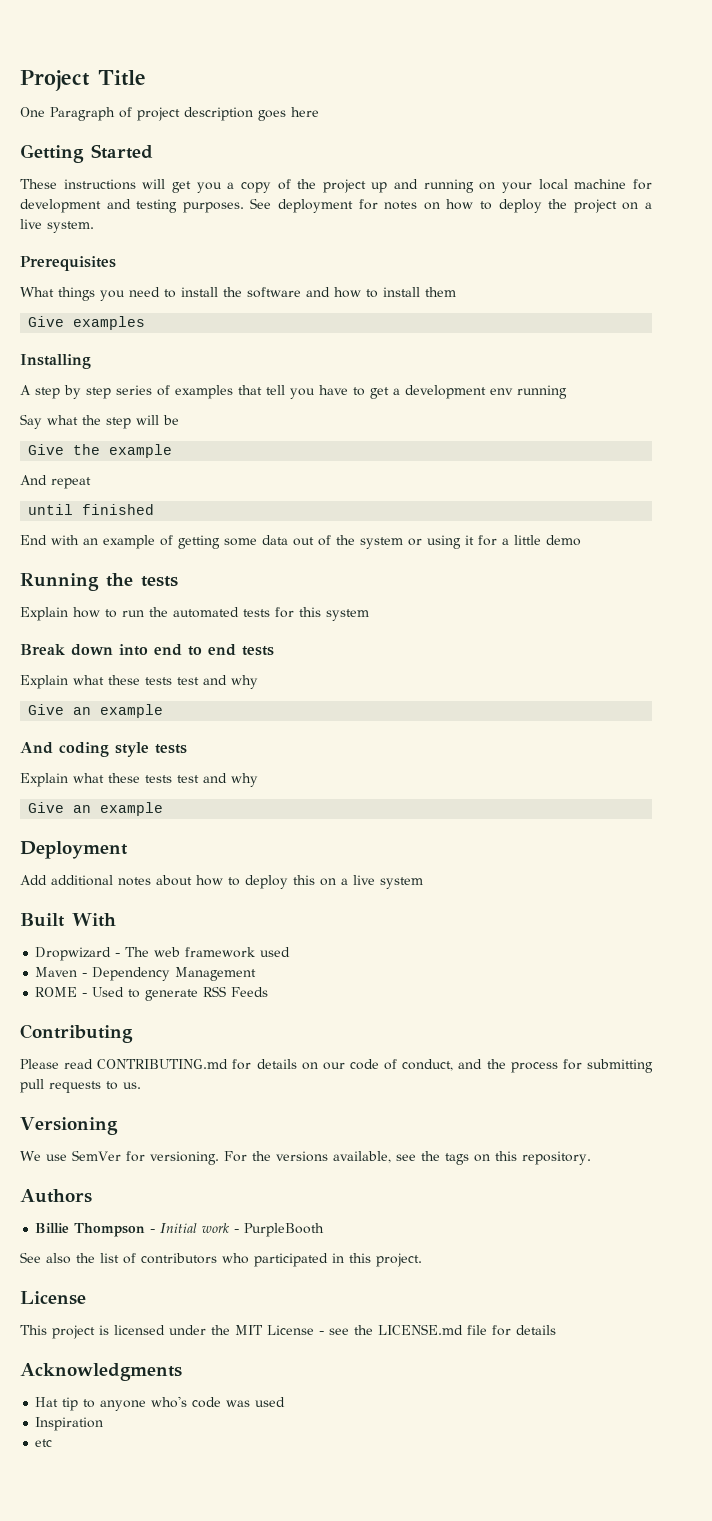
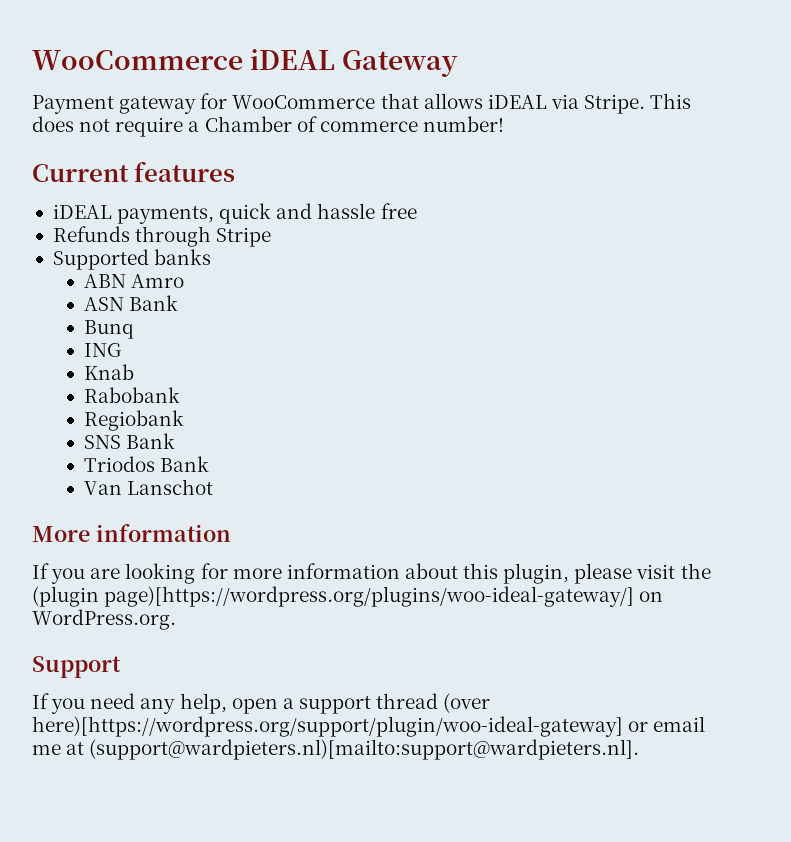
- Project Title
- One Paragraph of project description goes here
- Getting Started
- These instructions will get you a copy of the project up and running on your local machine for development and testing purposes. See deployment for notes on how to deploy the project on a live system.
- Prerequisites
- What things you need to install the software and how to install them
- Give examples
- Installing
- A step by step series of examples that tell you have to get a development env running
- Say what the step will be
- Give the example
- And repeat
- until finished
- End with an example of getting some data out of the system or using it for a little demo
- Running the tests
- Explain how to run the automated tests for this system
- Break down into end to end tests
- Explain what these tests test and why
- Give an example
- And coding style tests
- Explain what these tests test and why
- Give an example
- Deployment
- Add additional notes about how to deploy this on a live system
- Built With
- Dropwizard - The web framework used
- Maven - Dependency Management
- ROME - Used to generate RSS Feeds
- Contributing
- Please read CONTRIBUTING.md for details on our code of conduct, and the process for submitting pull requests to us.
- Versioning
- We use SemVer for versioning. For the versions available, see the tags on this repository.
- Authors
- Billie Thompson - Initial work - PurpleBooth
- See also the list of contributors who participated in this project.
- License
- This project is licensed under the MIT License - see the LICENSE.md file for details
- Acknowledgments
- Hat tip to anyone who's code was used
- Inspiration
- etc
+ WooCommerce iDEAL Gateway
+ Payment gateway for WooCommerce that allows iDEAL via Stripe. This does not require a Chamber of commerce number!
+ Current features
+ iDEAL payments, quick and hassle free
+ Refunds through Stripe
+ Supported banks
+ ABN Amro
+ ASN Bank
+ Bunq
+ ING
+ Knab
+ Rabobank
+ Regiobank
+ SNS Bank
+ Triodos Bank
+ Van Lanschot
+ More information
+ If you are looking for more information about this plugin, please visit the (plugin page)[https://wordpress.org/plugins/woo-ideal-gateway/] on WordPress.org.
+ Support
+ If you need any help, open a support thread (over here)[https://wordpress.org/support/plugin/woo-ideal-gateway] or email me at (support@wardpieters.nl)[mailto:support@wardpieters.nl].

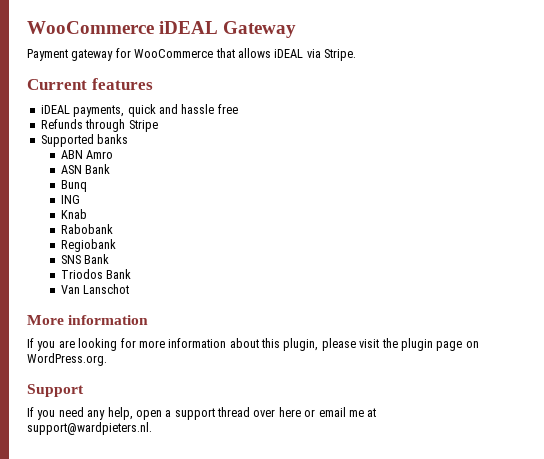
- This does not require a Chamber of commerce number!
- If you are looking for more information about this plugin, please visit the (plugin page)[https://wordpress.org/plugins/woo-ideal-gateway/] on WordPress.org.
+ If you are looking for more information about this plugin, please visit the plugin page on WordPress.org.
- If you need any help, open a support thread (over here)[https://wordpress.org/support/plugin/woo-ideal-gateway] or email me at (support@wardpieters.nl)[mailto:support@wardpieters.nl].
+ If you need any help, open a support thread over here or email me at support@wardpieters.nl.

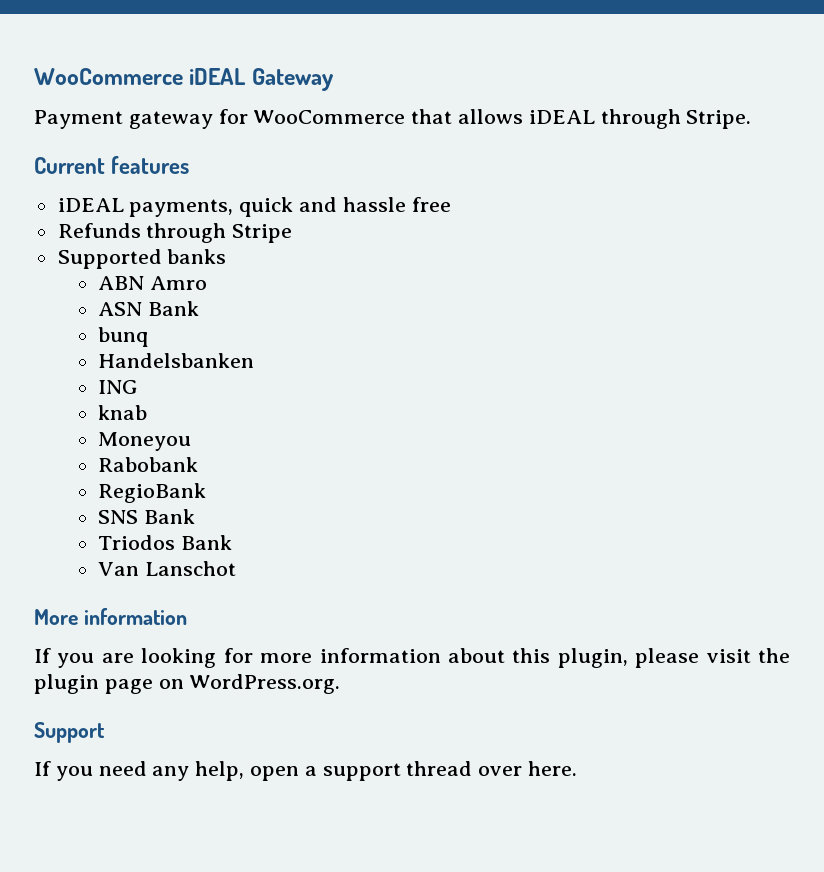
- Payment gateway for WooCommerce that allows iDEAL via Stripe.
+ Payment gateway for WooCommerce that allows iDEAL through Stripe.
- Bunq
+ bunq
+ Handelsbanken
- Knab
+ knab
+ Moneyou
- Regiobank
+ RegioBank
- If you need any help, open a support thread over here or email me at support@wardpieters.nl.
+ If you need any help, open a support thread over here.

